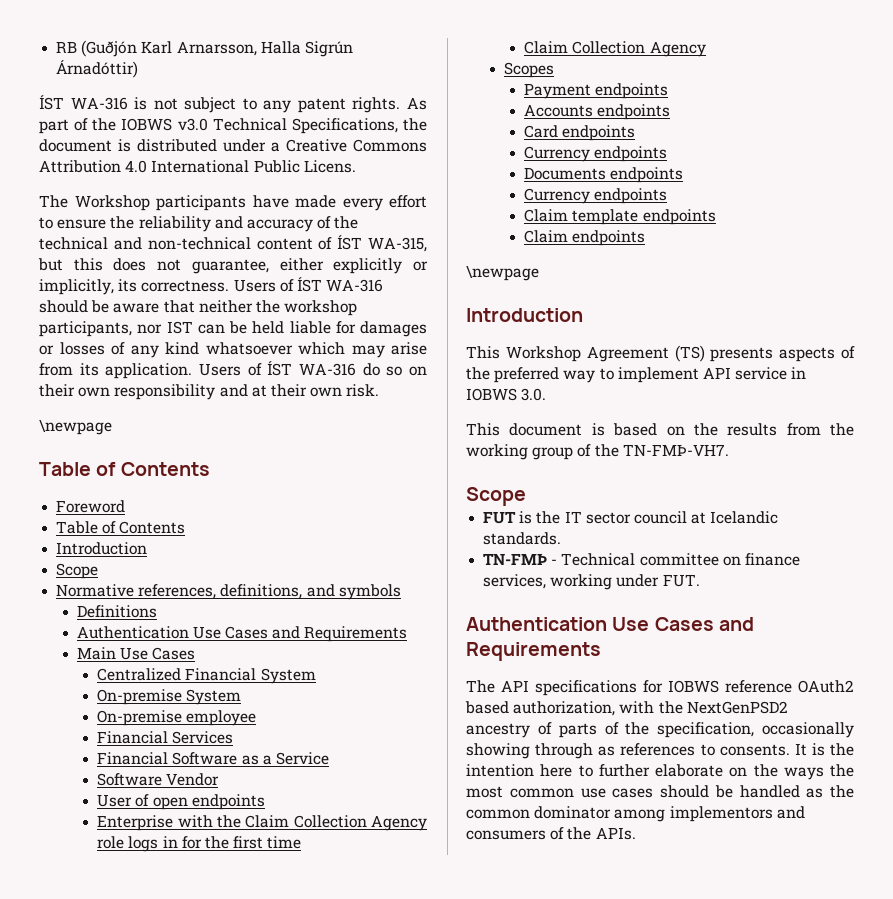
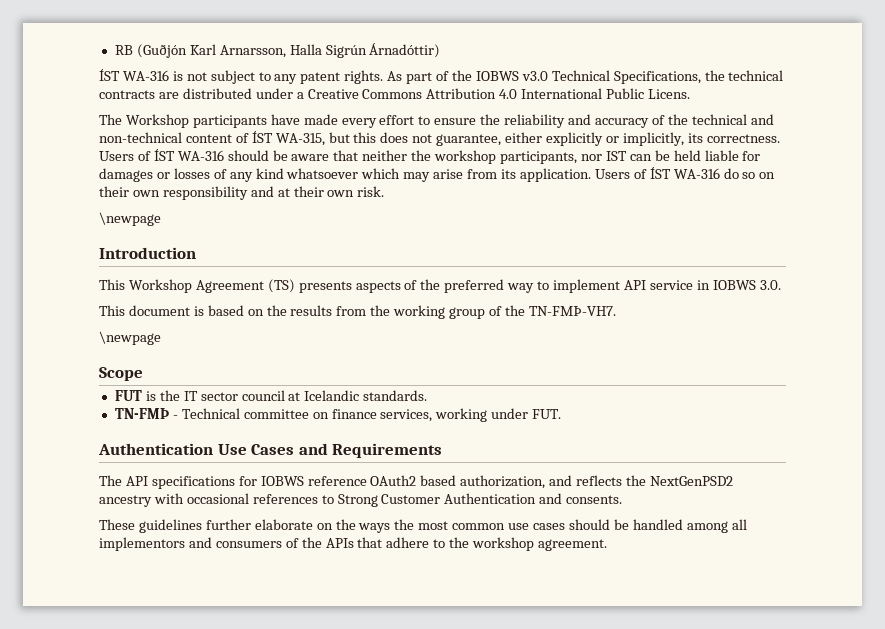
- As part of the IOBWS v3.0 Technical Specifications, the document is distributed under a Creative Commons Attribution 4.0 International Public Licens.
+ As part of the IOBWS v3.0 Technical Specifications, the technical contracts are distributed under a Creative Commons Attribution 4.0 International Public Licens.
  Users of ÍST WA-316 do so on their own responsibility and at their own risk.
- \newpage
- Table of Contents
- Foreword
- Table of Contents
- Introduction
- Scope
- Normative references, definitions, and symbols
- Definitions
- Authentication Use Cases and Requirements
- Main Use Cases
- Centralized Financial System
- On-premise System
- On-premise employee
- Financial Services
- Financial Software as a Service
- Software Vendor
- User of open endpoints
- Enterprise with the Claim Collection Agency role logs in for the first time
- Claim Collection Agency
- Scopes
- Payment endpoints
- Accounts endpoints
- Card endpoints
- Currency endpoints
- Documents endpoints
- Currency endpoints
- Claim template endpoints
- Claim endpoints
  This document is based on the results from the working group of the TN-FMÞ-VH7.
+ \newpage
- The API specifications for IOBWS reference OAuth2 based authorization, with the NextGenPSD2 ancestry of parts of the specification, occasionally showing through as references to consents. It is the intention here to further elaborate on the ways the most common use cases should be handled as the common dominator among implementors and consumers of the APIs.
+ The API specifications for IOBWS reference OAuth2 based authorization, and reflects the NextGenPSD2 ancestry with occasional references to Strong Customer Authentication and consents.
+ These guidelines further elaborate on the ways the most common use cases should be handled among all implementors and consumers of the APIs that adhere to the workshop agreement.

